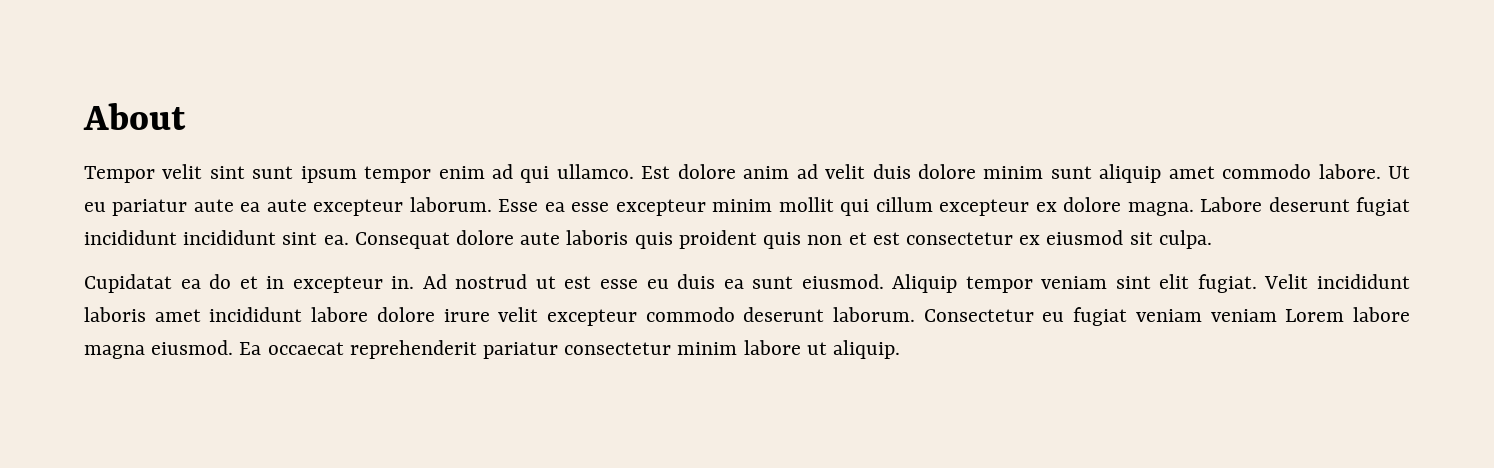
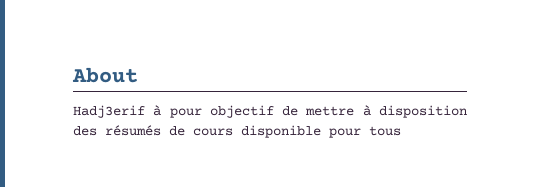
- Tempor velit sint sunt ipsum tempor enim ad qui ullamco. Est dolore anim ad velit duis dolore minim sunt aliquip amet commodo labore. Ut eu pariatur aute ea aute excepteur laborum. Esse ea esse excepteur minim mollit qui cillum excepteur ex dolore magna. Labore deserunt fugiat incididunt incididunt sint ea. Consequat dolore aute laboris quis proident quis non et est consectetur ex eiusmod sit culpa.
- Cupidatat ea do et in excepteur in. Ad nostrud ut est esse eu duis ea sunt eiusmod. Aliquip tempor veniam sint elit fugiat. Velit incididunt laboris amet incididunt labore dolore irure velit excepteur commodo deserunt laborum. Consectetur eu fugiat veniam veniam Lorem labore magna eiusmod. Ea occaecat reprehenderit pariatur consectetur minim labore ut aliquip.
+ Hadj3erif à pour objectif de mettre à disposition des résumés de cours disponible pour tous

